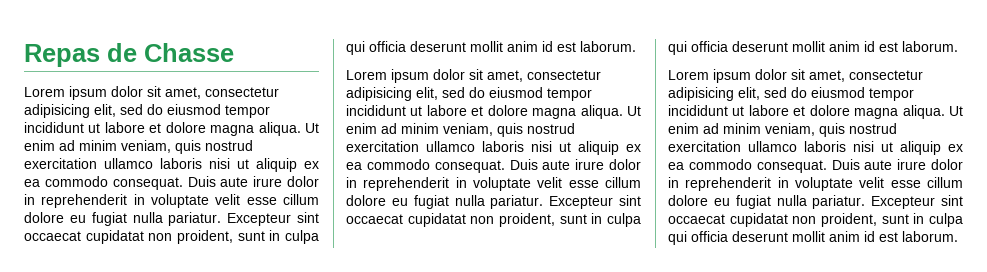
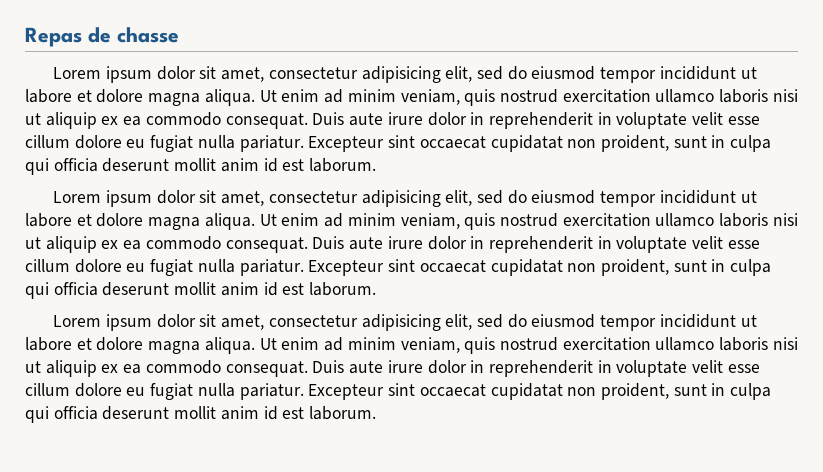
- Repas de Chasse
+ Repas de chasse

